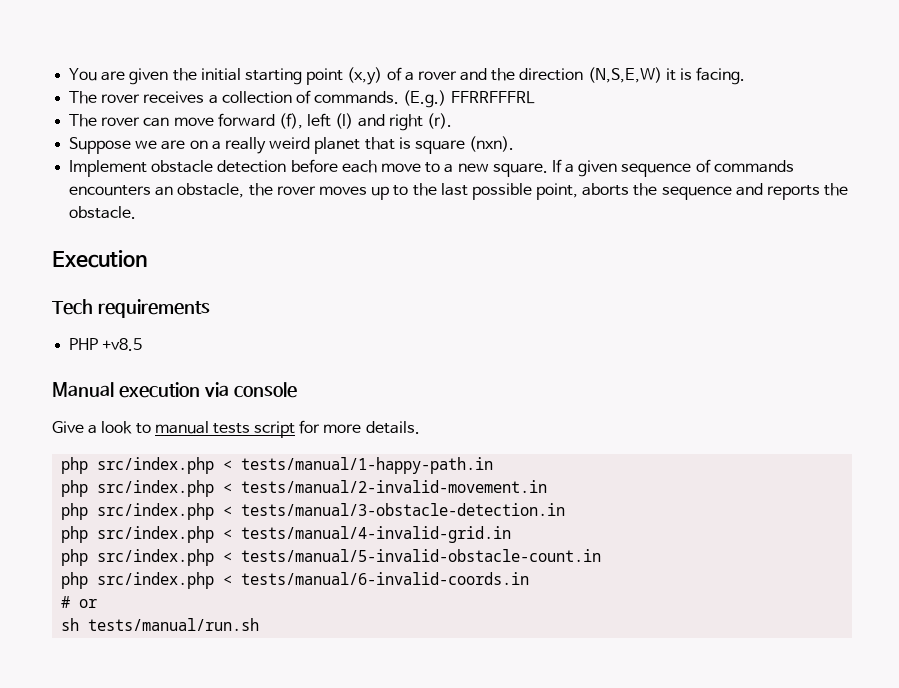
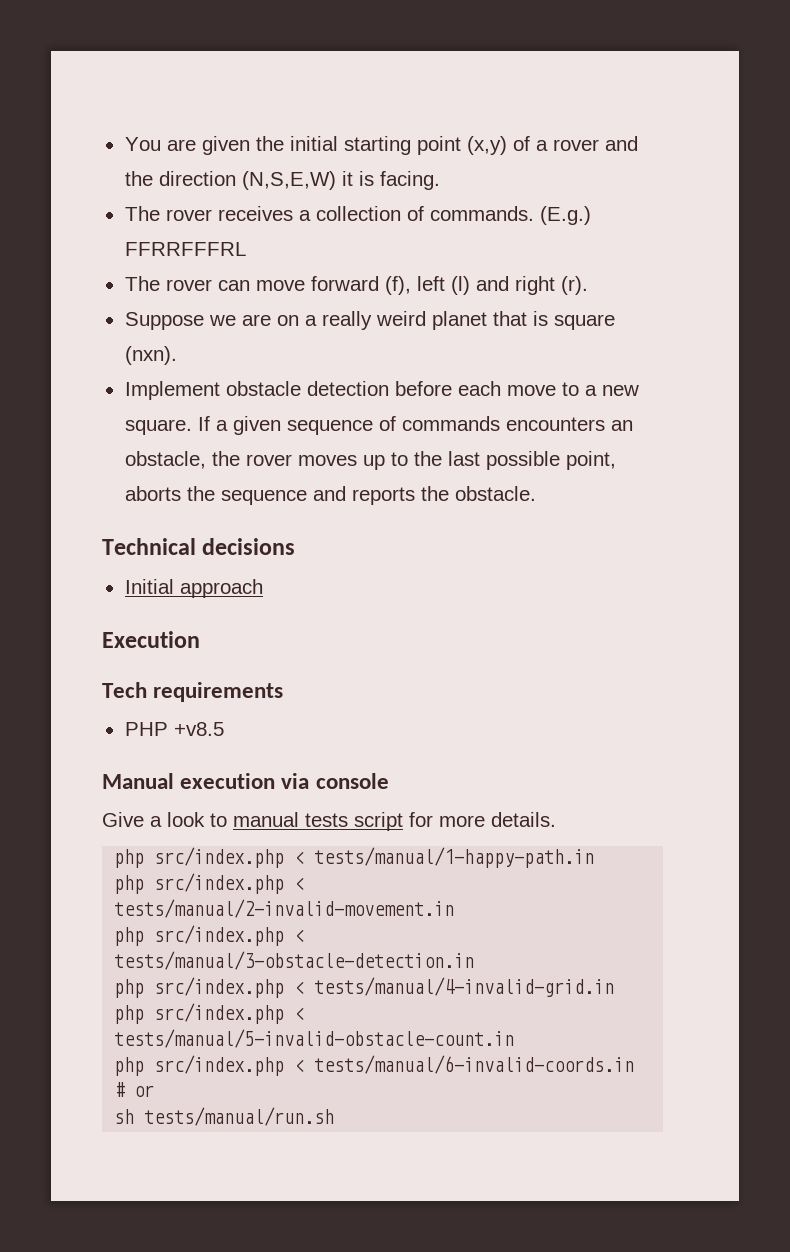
+ Technical decisions
+ Initial approach

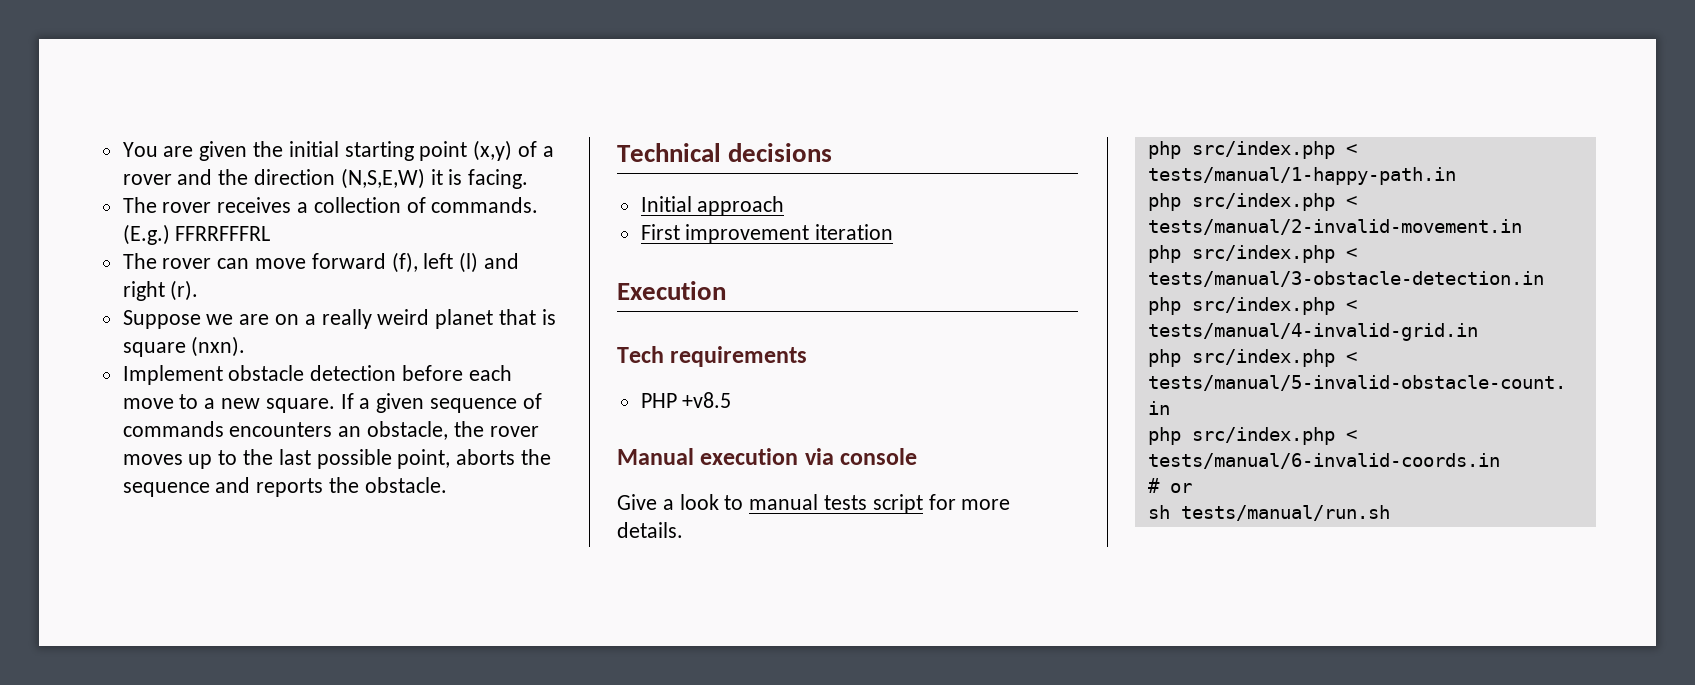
+ First improvement iteration

